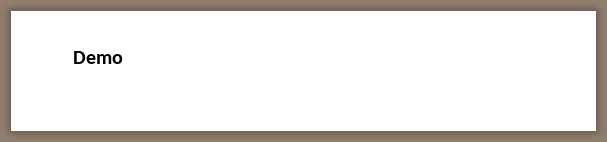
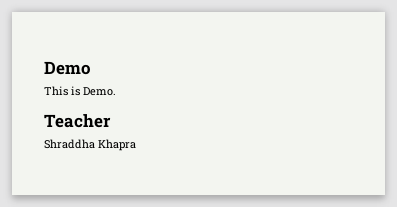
+ This is Demo.
+ Teacher
+ Shraddha Khapra

